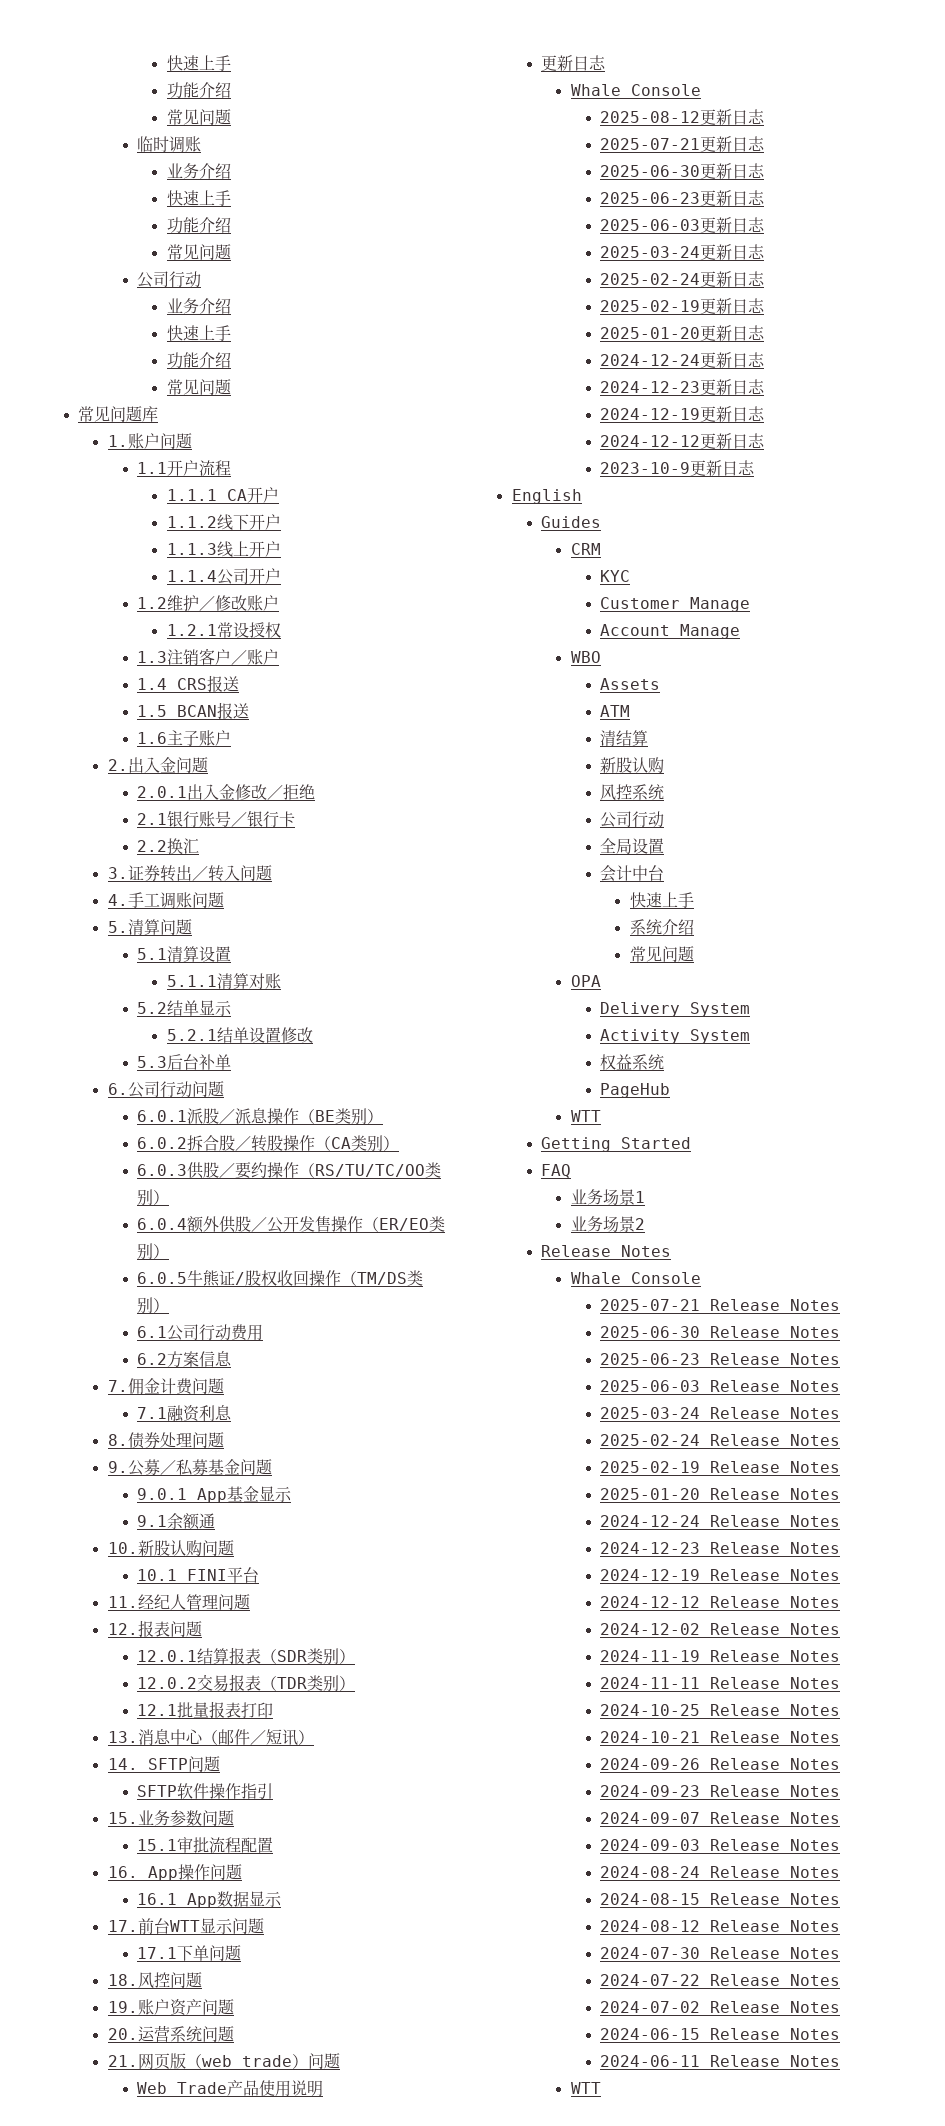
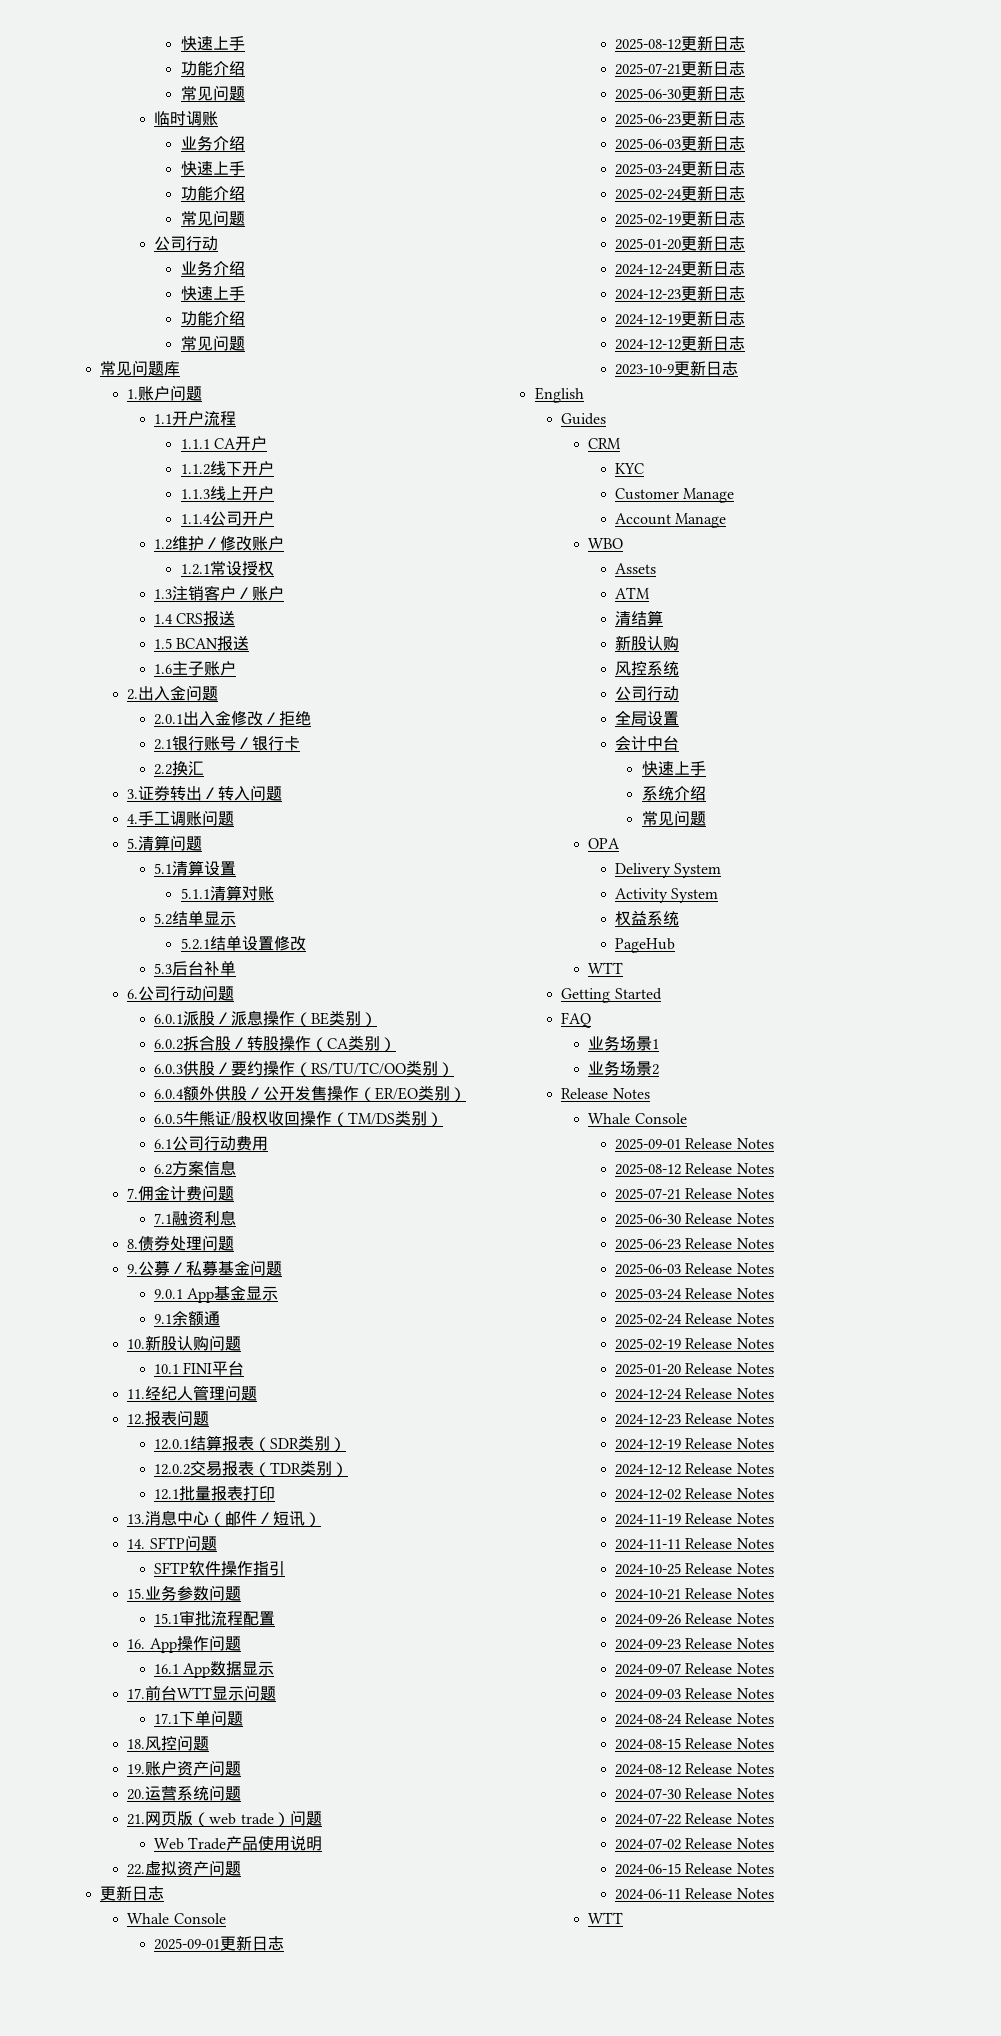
+ 22.虚拟资产问题
+ 2025-09-01更新日志
+ 2025-09-01 Release Notes
+ 2025-08-12 Release Notes

